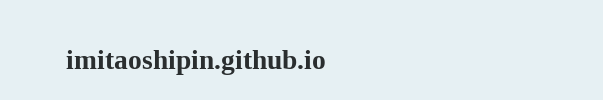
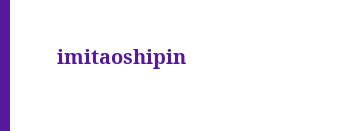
- imitaoshipin.github.io
+ imitaoshipin

